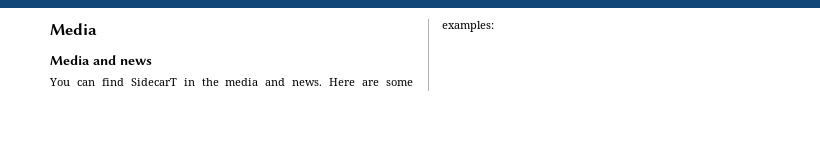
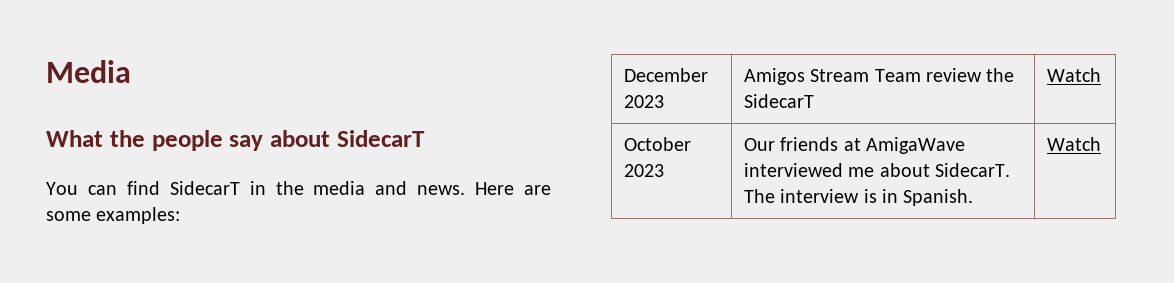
- Media and news
+ What the people say about SidecarT
+ December 2023 | Amigos Stream Team review the SidecarT | Watch
+ October 2023 | Our friends at AmigaWave interviewed me about SidecarT. The interview is in Spanish. | Watch

